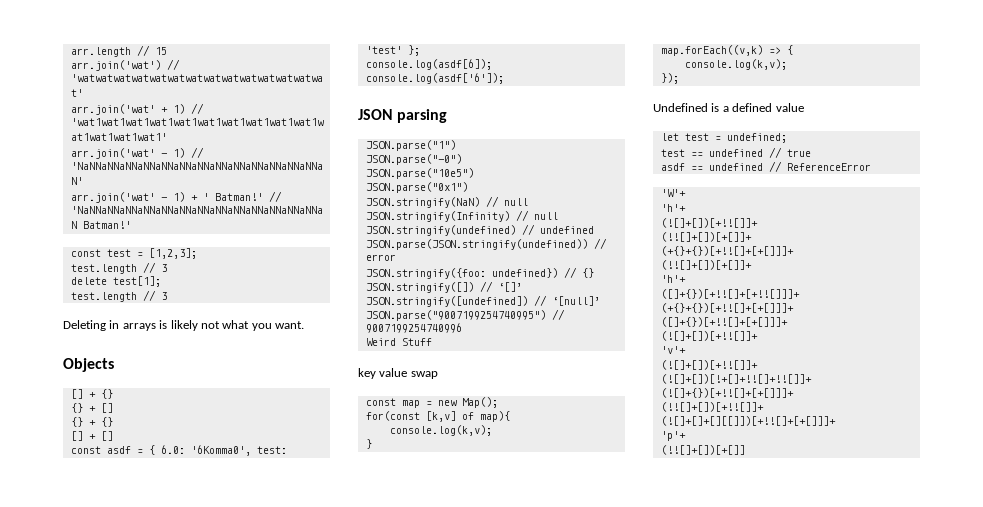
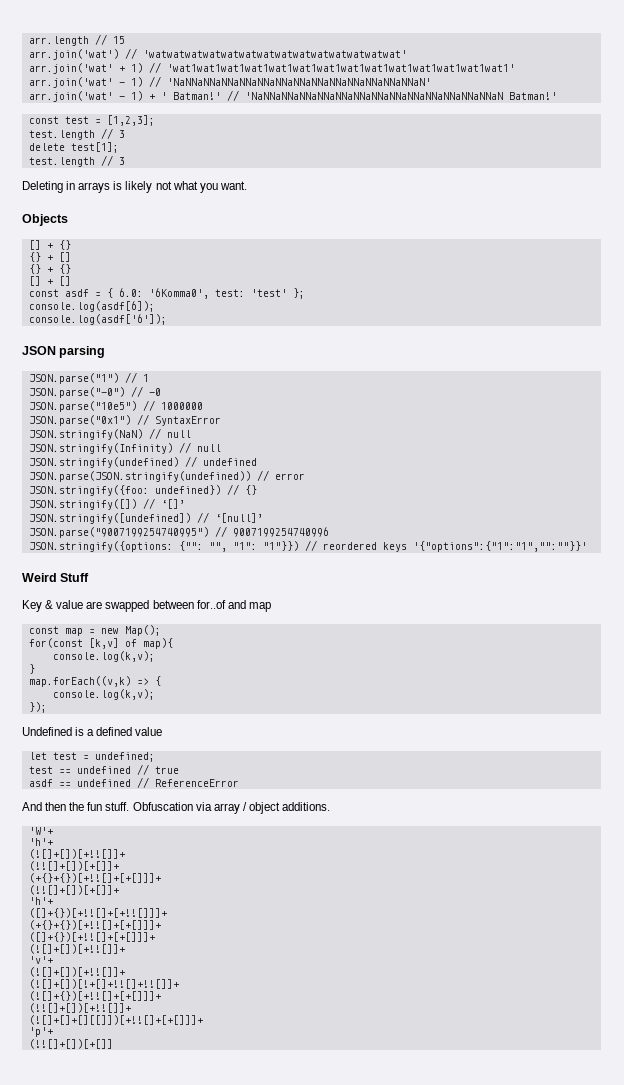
- JSON.parse("1")
+ JSON.parse("1") // 1
- JSON.parse("-0")
+ JSON.parse("-0") // -0
- JSON.parse("10e5")
+ JSON.parse("10e5") // 1000000
- JSON.parse("0x1")
+ JSON.parse("0x1") // SyntaxError
+ JSON.stringify({options: {"": "", "1": "1"}}) // reordered keys '{"options":{"1":"1","":""}}'
  Weird Stuff
- key value swap
+ Key & value are swapped between for..of and map
+ And then the fun stuff. Obfuscation via array / object additions.

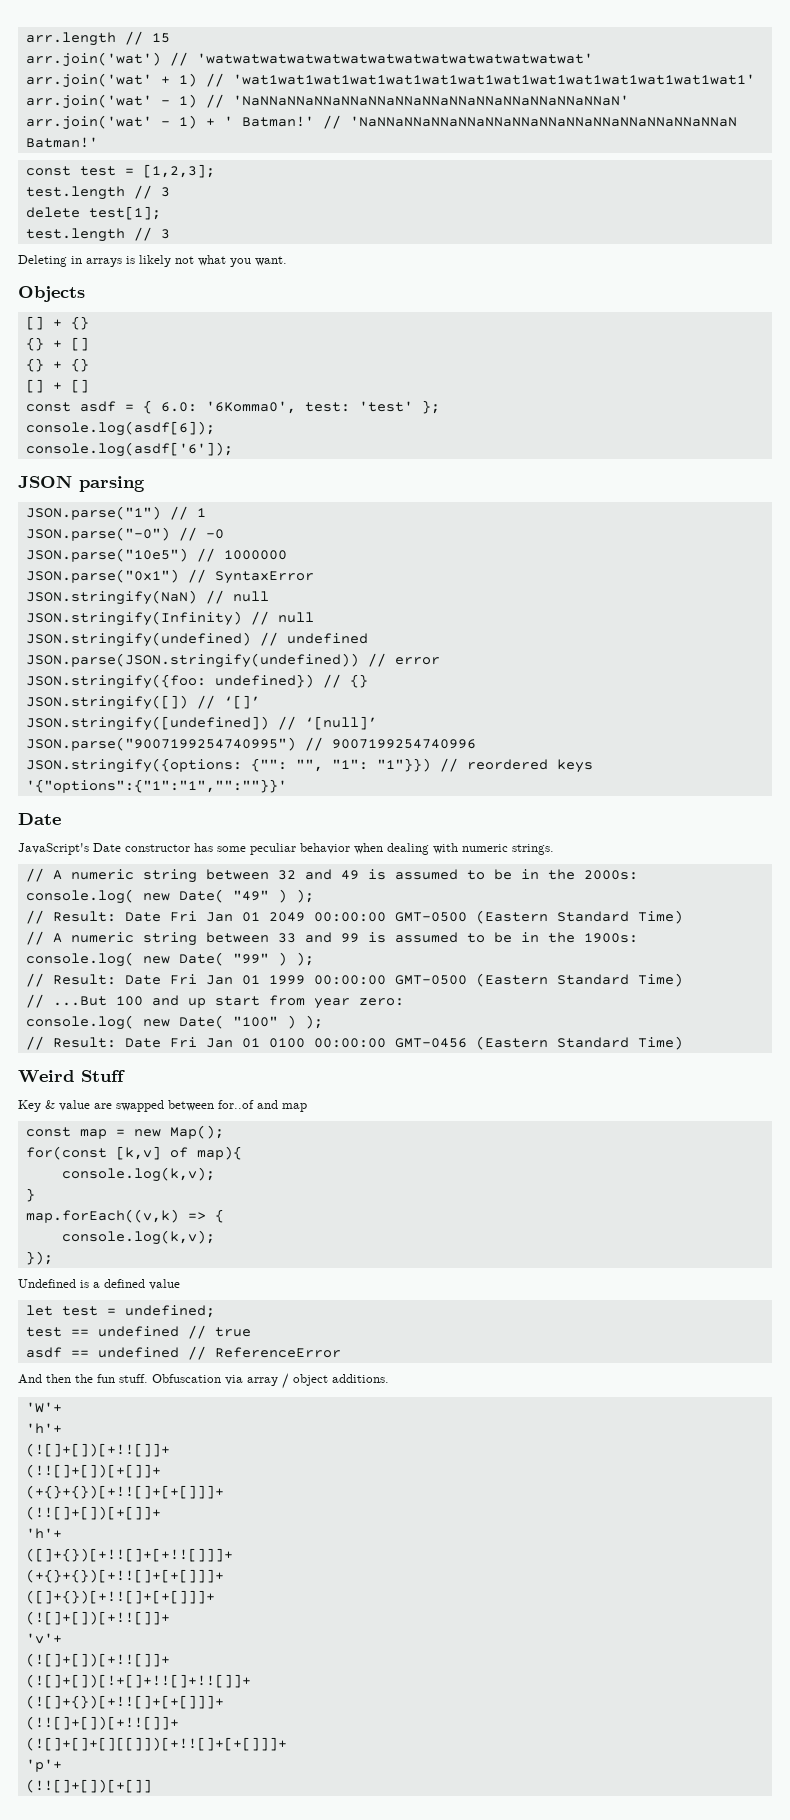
  JSON.stringify({options: {"": "", "1": "1"}}) // reordered keys '{"options":{"1":"1","":""}}'
+ Date
+ JavaScript's Date constructor has some peculiar behavior when dealing with numeric strings.
+ // A numeric string between 32 and 49 is assumed to be in the 2000s:
+ console.log( new Date( "49" ) );
+ // Result: Date Fri Jan 01 2049 00:00:00 GMT-0500 (Eastern Standard Time)
+ // A numeric string between 33 and 99 is assumed to be in the 1900s:
+ console.log( new Date( "99" ) );
+ // Result: Date Fri Jan 01 1999 00:00:00 GMT-0500 (Eastern Standard Time)
+ // ...But 100 and up start from year zero:
+ console.log( new Date( "100" ) );
+ // Result: Date Fri Jan 01 0100 00:00:00 GMT-0456 (Eastern Standard Time)

